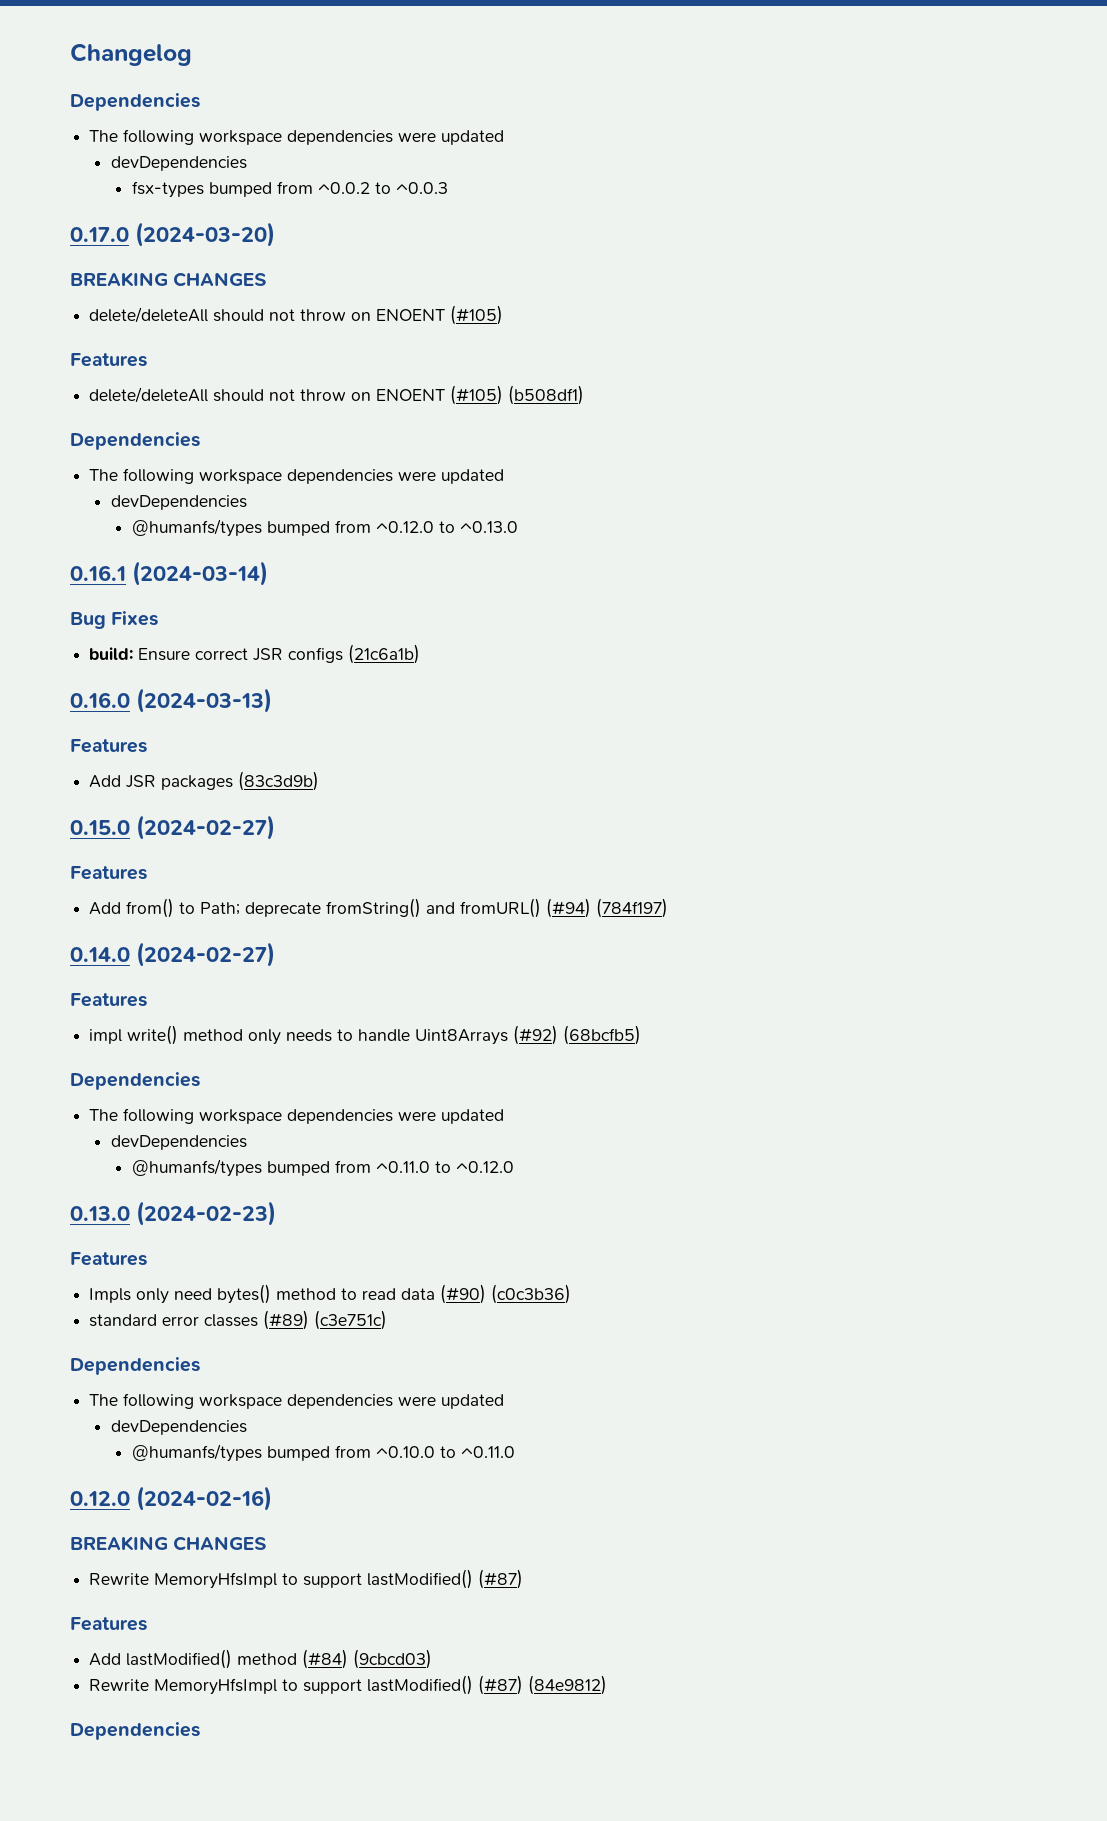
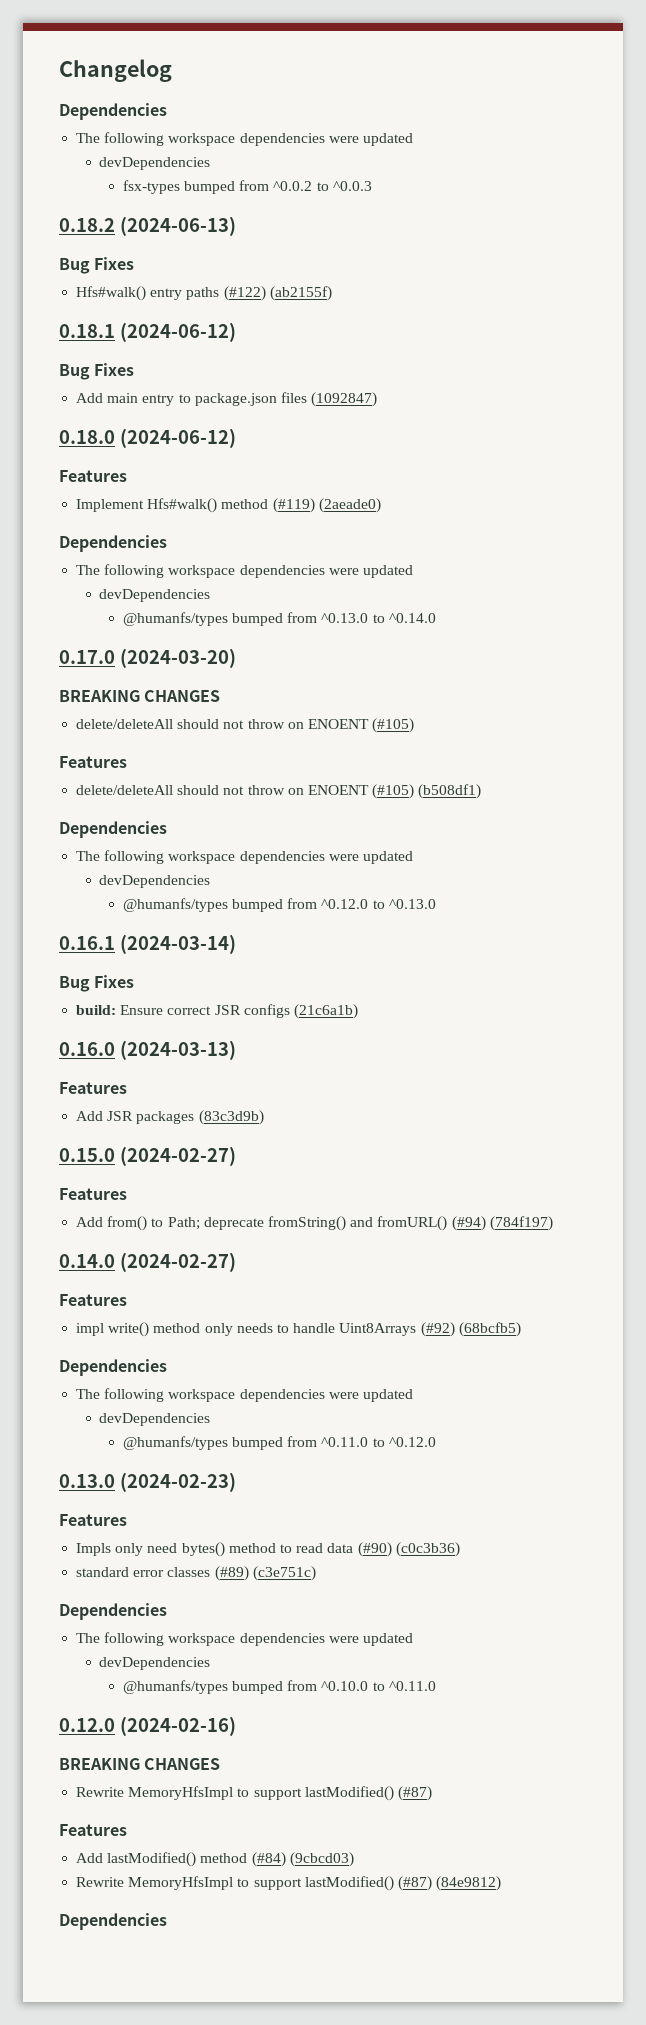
+ 0.18.2 (2024-06-13)
+ Bug Fixes
+ Hfs#walk() entry paths (#122) (ab2155f)
+ 0.18.1 (2024-06-12)
+ Bug Fixes
+ Add main entry to package.json files (1092847)
+ 0.18.0 (2024-06-12)
+ Features
+ Implement Hfs#walk() method (#119) (2aeade0)
+ Dependencies
+ The following workspace dependencies were updated
+ devDependencies
+ @humanfs/types bumped from ^0.13.0 to ^0.14.0

